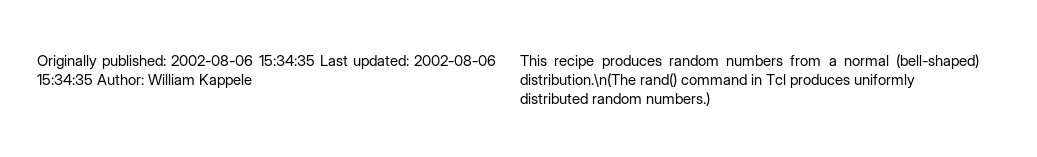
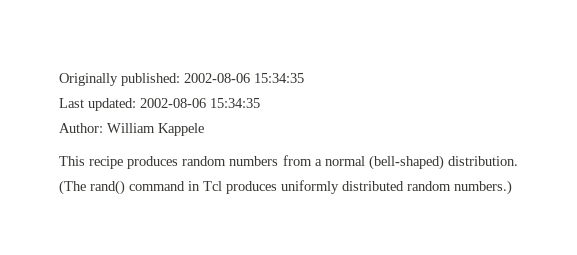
- Originally published: 2002-08-06 15:34:35 Last updated: 2002-08-06 15:34:35 Author: William Kappele
+ Originally published: 2002-08-06 15:34:35
+ Last updated: 2002-08-06 15:34:35
+ Author: William Kappele
- This recipe produces random numbers from a normal (bell-shaped) distribution.\n(The rand() command in Tcl produces uniformly distributed random numbers.)
+ This recipe produces random numbers from a normal (bell-shaped) distribution. (The rand() command in Tcl produces uniformly distributed random numbers.)

